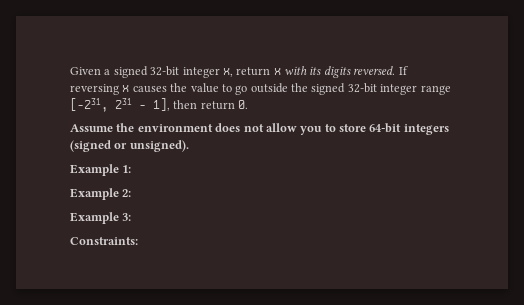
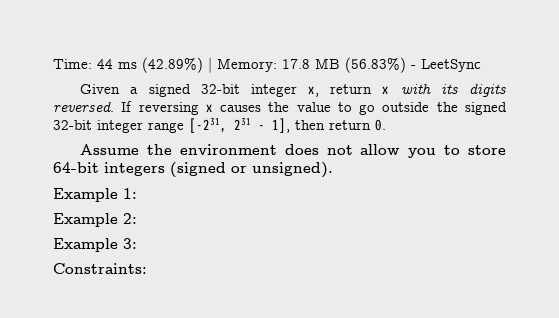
+ Time: 44 ms (42.89%) | Memory: 17.8 MB (56.83%) - LeetSync

